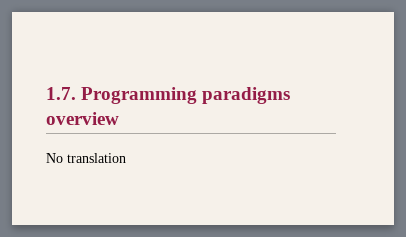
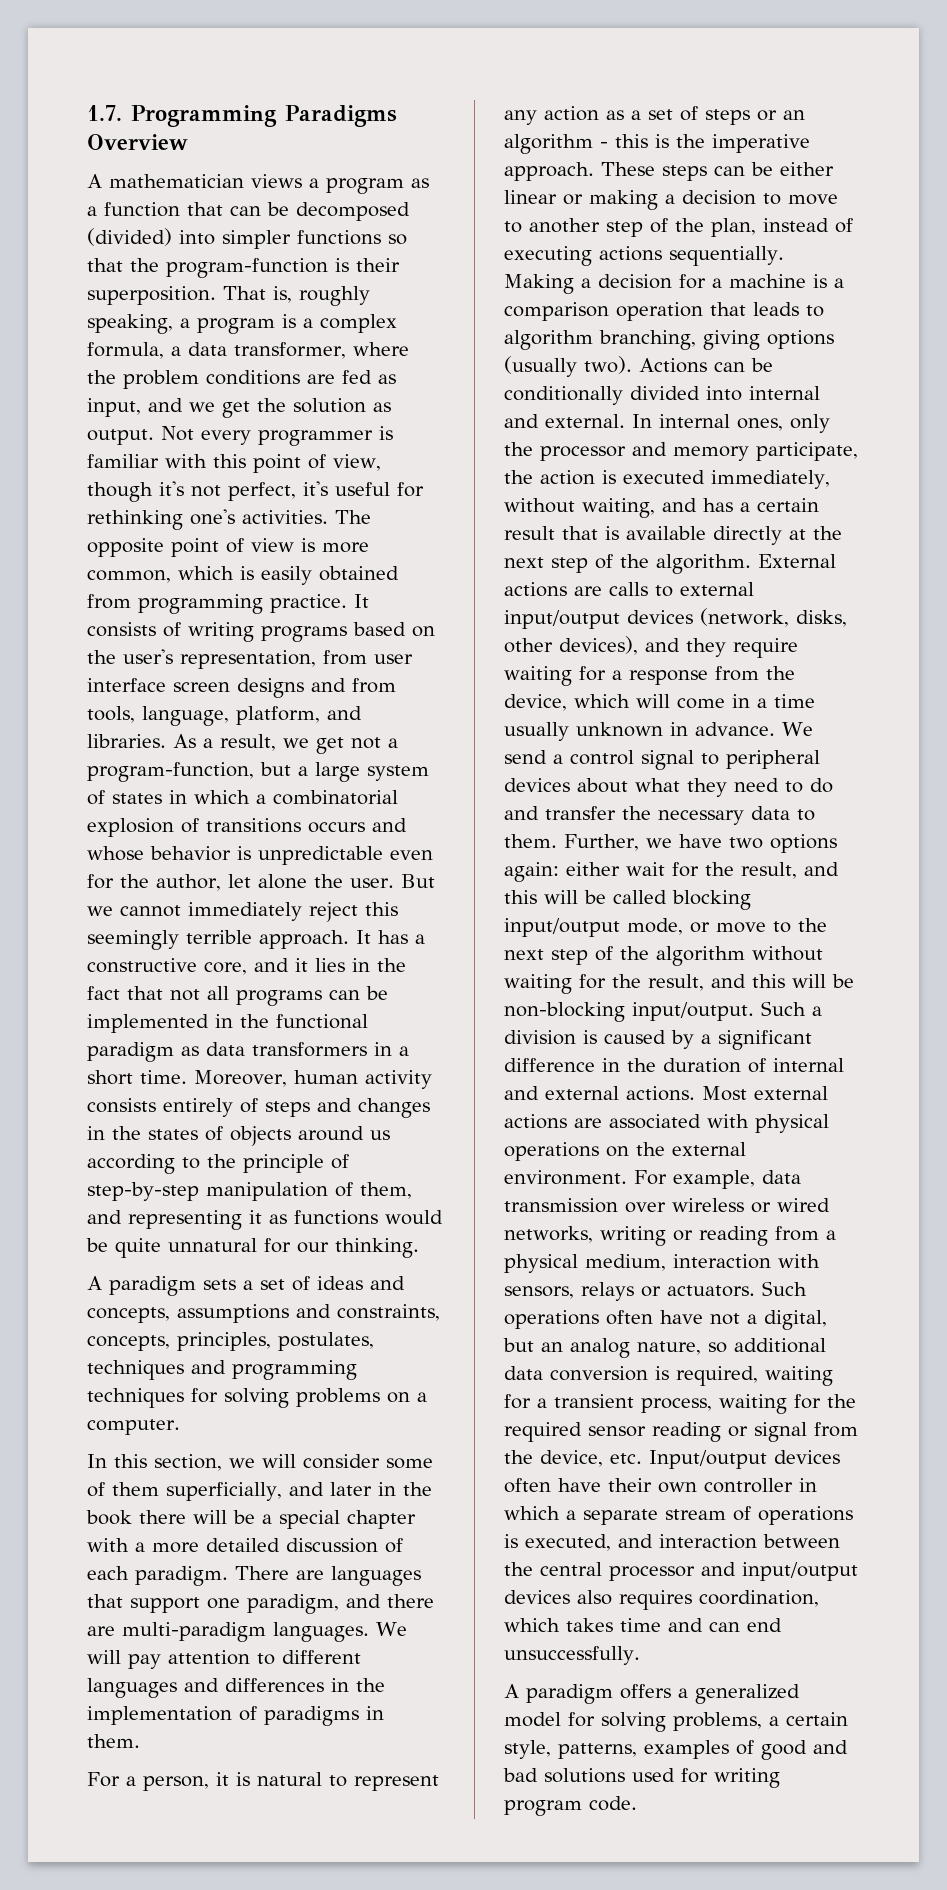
- 1.7. Programming paradigms overview
- No translation
+ 1.7. Programming Paradigms Overview
+ A mathematician views a program as a function that can be decomposed (divided) into simpler functions so that the program-function is their superposition. That is, roughly speaking, a program is a complex formula, a data transformer, where the problem conditions are fed as input, and we get the solution as output. Not every programmer is familiar with this point of view, though it's not perfect, it's useful for rethinking one's activities. The opposite point of view is more common, which is easily obtained from programming practice. It consists of writing programs based on the user's representation, from user interface screen designs and from tools, language, platform, and libraries. As a result, we get not a program-function, but a large system of states in which a combinatorial explosion of transitions occurs and whose behavior is unpredictable even for the author, let alone the user. But we cannot immediately reject this seemingly terrible approach. It has a constructive core, and it lies in the fact that not all programs can be implemented in the functional paradigm as data transformers in a short time. Moreover, human activity consists entirely of steps and changes in the states of objects around us according to the principle of step-by-step manipulation of them, and representing it as functions would be quite unnatural for our thinking.
+ A paradigm sets a set of ideas and concepts, assumptions and constraints, concepts, principles, postulates, techniques and programming techniques for solving problems on a computer.
+ In this section, we will consider some of them superficially, and later in the book there will be a special chapter with a more detailed discussion of each paradigm. There are languages that support one paradigm, and there are multi-paradigm languages. We will pay attention to different languages and differences in the implementation of paradigms in them.
+ For a person, it is natural to represent any action as a set of steps or an algorithm - this is the imperative approach. These steps can be either linear or making a decision to move to another step of the plan, instead of executing actions sequentially. Making a decision for a machine is a comparison operation that leads to algorithm branching, giving options (usually two). Actions can be conditionally divided into internal and external. In internal ones, only the processor and memory participate, the action is executed immediately, without waiting, and has a certain result that is available directly at the next step of the algorithm. External actions are calls to external input/output devices (network, disks, other devices), and they require waiting for a response from the device, which will come in a time usually unknown in advance. We send a control signal to peripheral devices about what they need to do and transfer the necessary data to them. Further, we have two options again: either wait for the result, and this will be called blocking input/output mode, or move to the next step of the algorithm without waiting for the result, and this will be non-blocking input/output. Such a division is caused by a significant difference in the duration of internal and external actions. Most external actions are associated with physical operations on the external environment. For example, data transmission over wireless or wired networks, writing or reading from a physical medium, interaction with sensors, relays or actuators. Such operations often have not a digital, but an analog nature, so additional data conversion is required, waiting for a transient process, waiting for the required sensor reading or signal from the device, etc. Input/output devices often have their own controller in which a separate stream of operations is executed, and interaction between the central processor and input/output devices also requires coordination, which takes time and can end unsuccessfully.
+ A paradigm offers a generalized model for solving problems, a certain style, patterns, examples of good and bad solutions used for writing program code.

